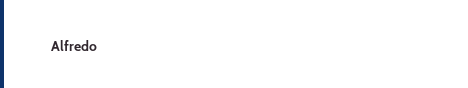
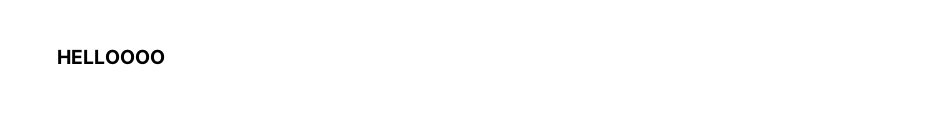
- Alfredo
+ HELLOOOO

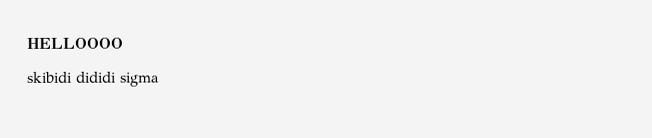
+ skibidi dididi sigma

